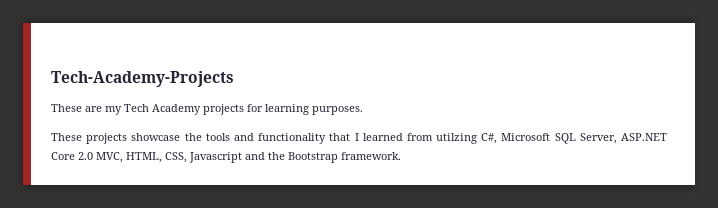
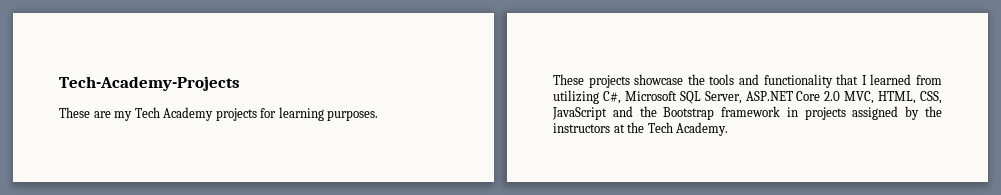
- These projects showcase the tools and functionality that I learned from utilzing C#, Microsoft SQL Server, ASP.NET Core 2.0 MVC, HTML, CSS, Javascript and the Bootstrap framework.
+ These projects showcase the tools and functionality that I learned from utilizing C#, Microsoft SQL Server, ASP.NET Core 2.0 MVC, HTML, CSS, JavaScript and the Bootstrap framework in projects assigned by the instructors at the Tech Academy.

